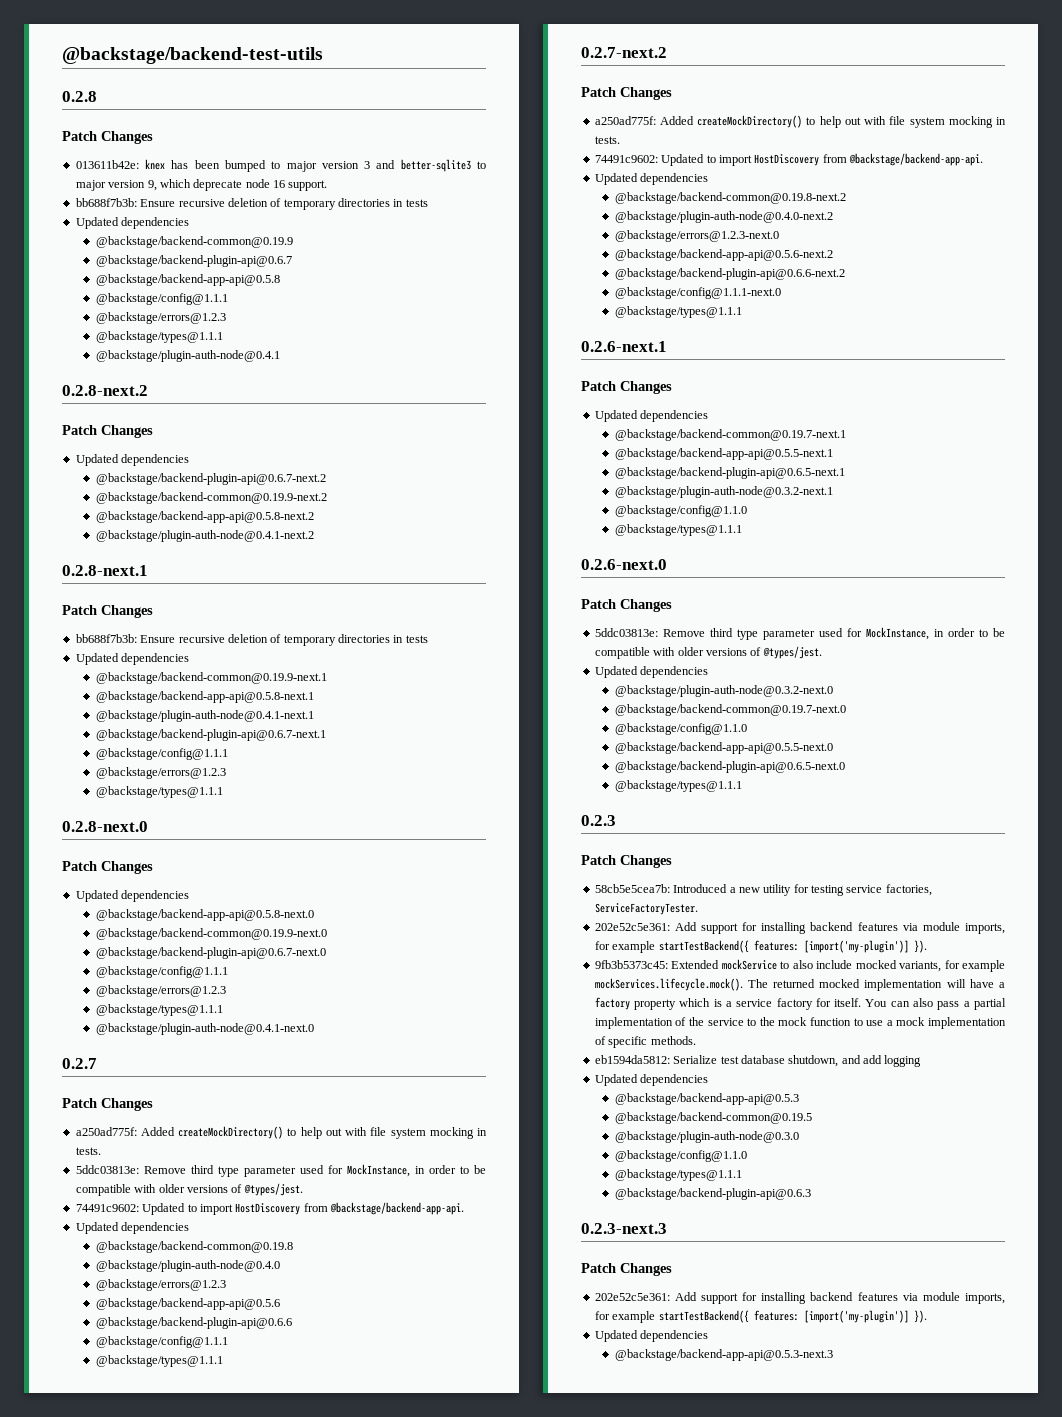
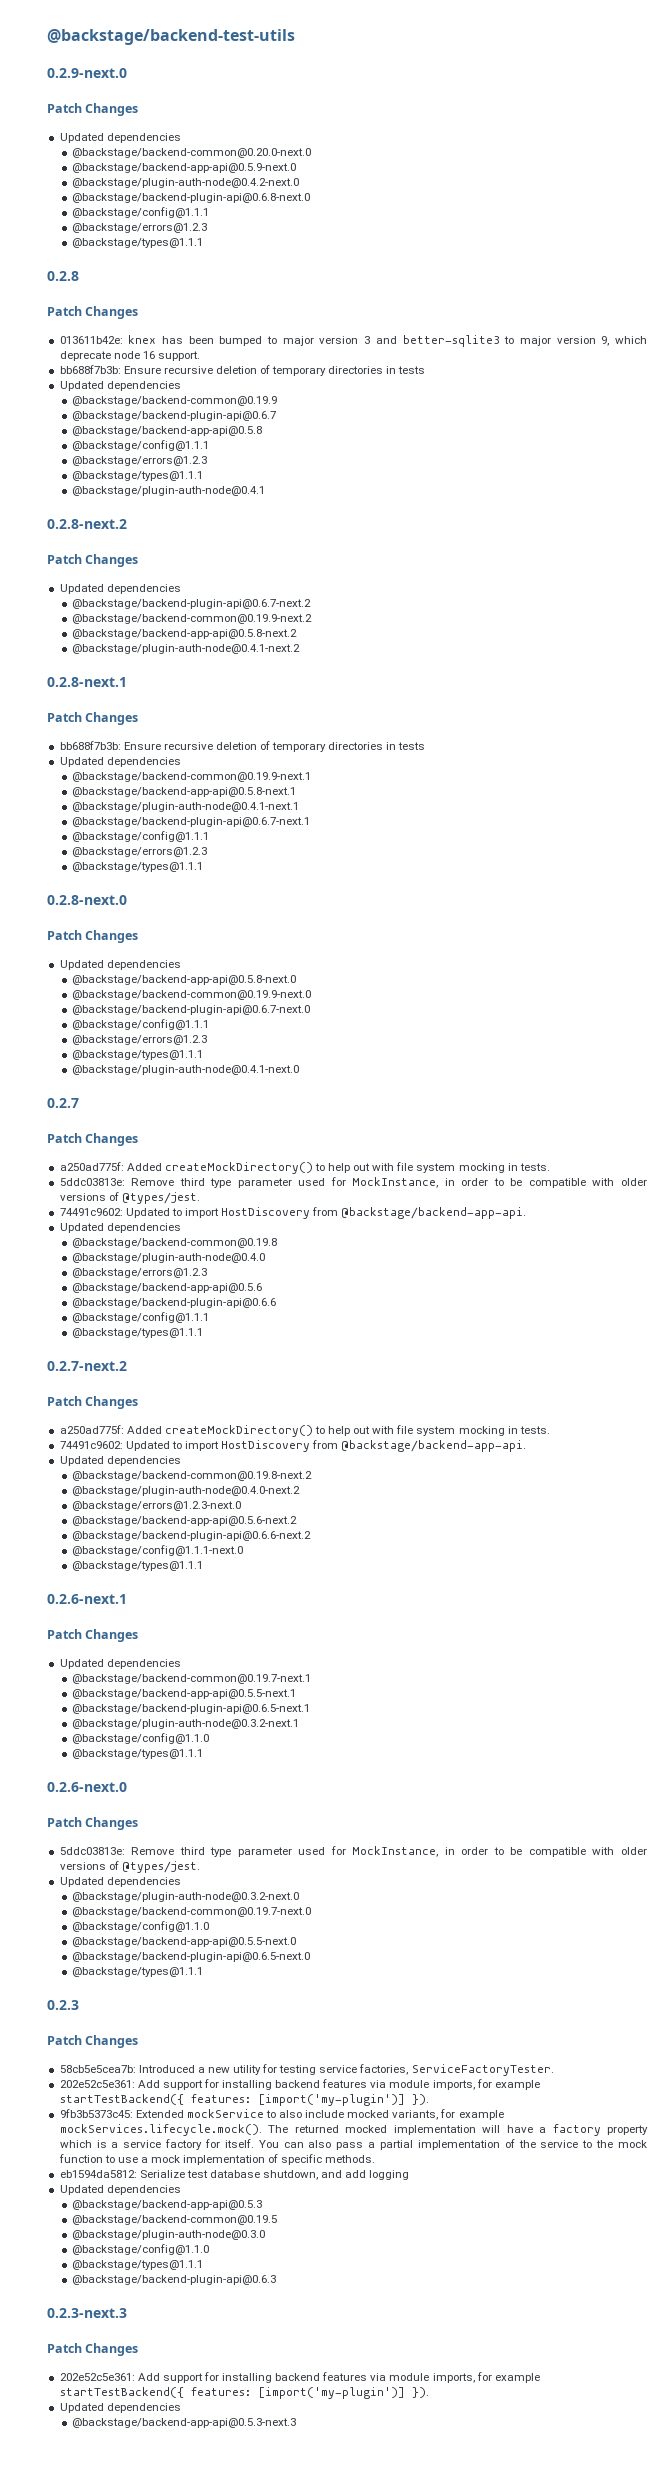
+ 0.2.9-next.0
+ Patch Changes
+ Updated dependencies
+ @backstage/backend-common@0.20.0-next.0
+ @backstage/backend-app-api@0.5.9-next.0
+ @backstage/plugin-auth-node@0.4.2-next.0
+ @backstage/backend-plugin-api@0.6.8-next.0
+ @backstage/config@1.1.1
+ @backstage/errors@1.2.3
+ @backstage/types@1.1.1

